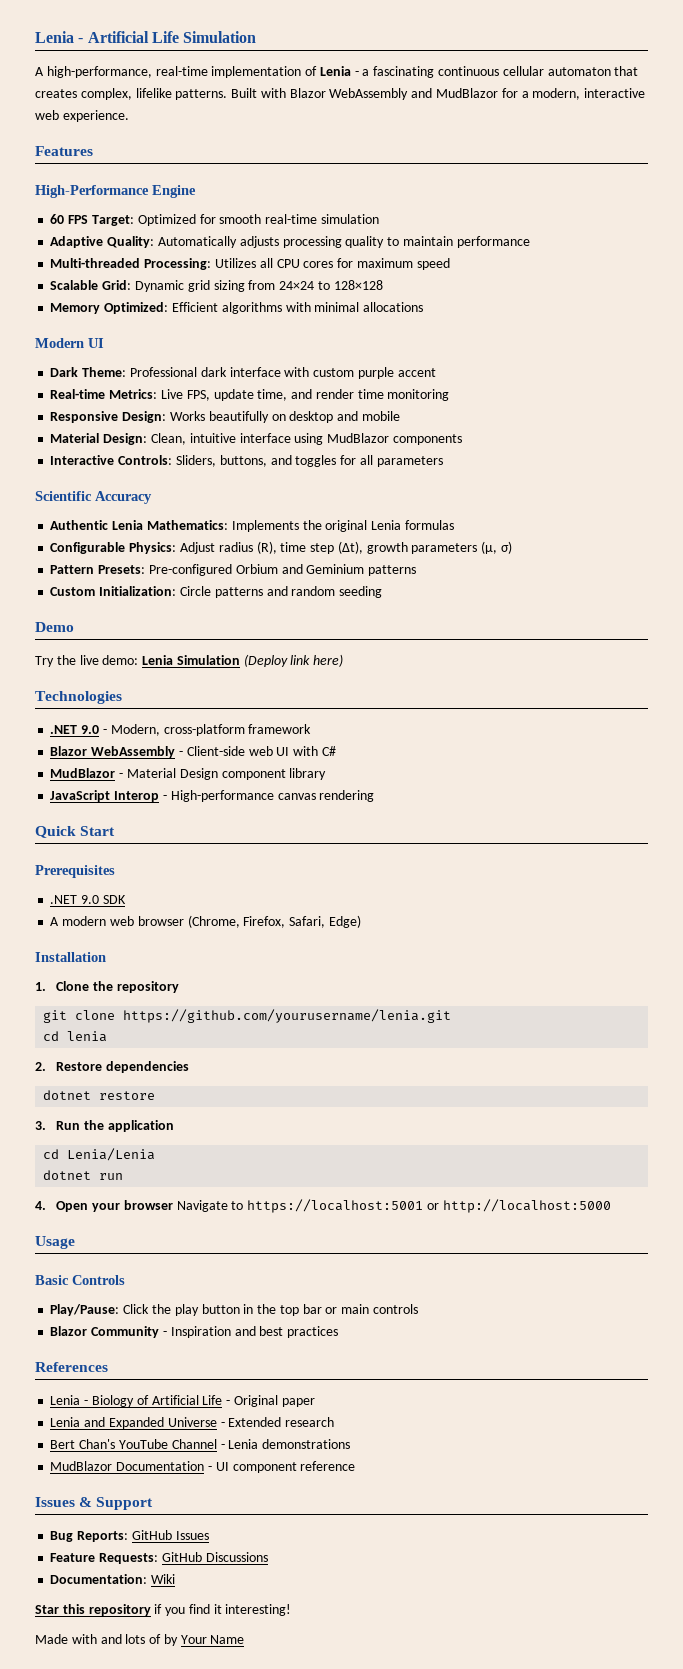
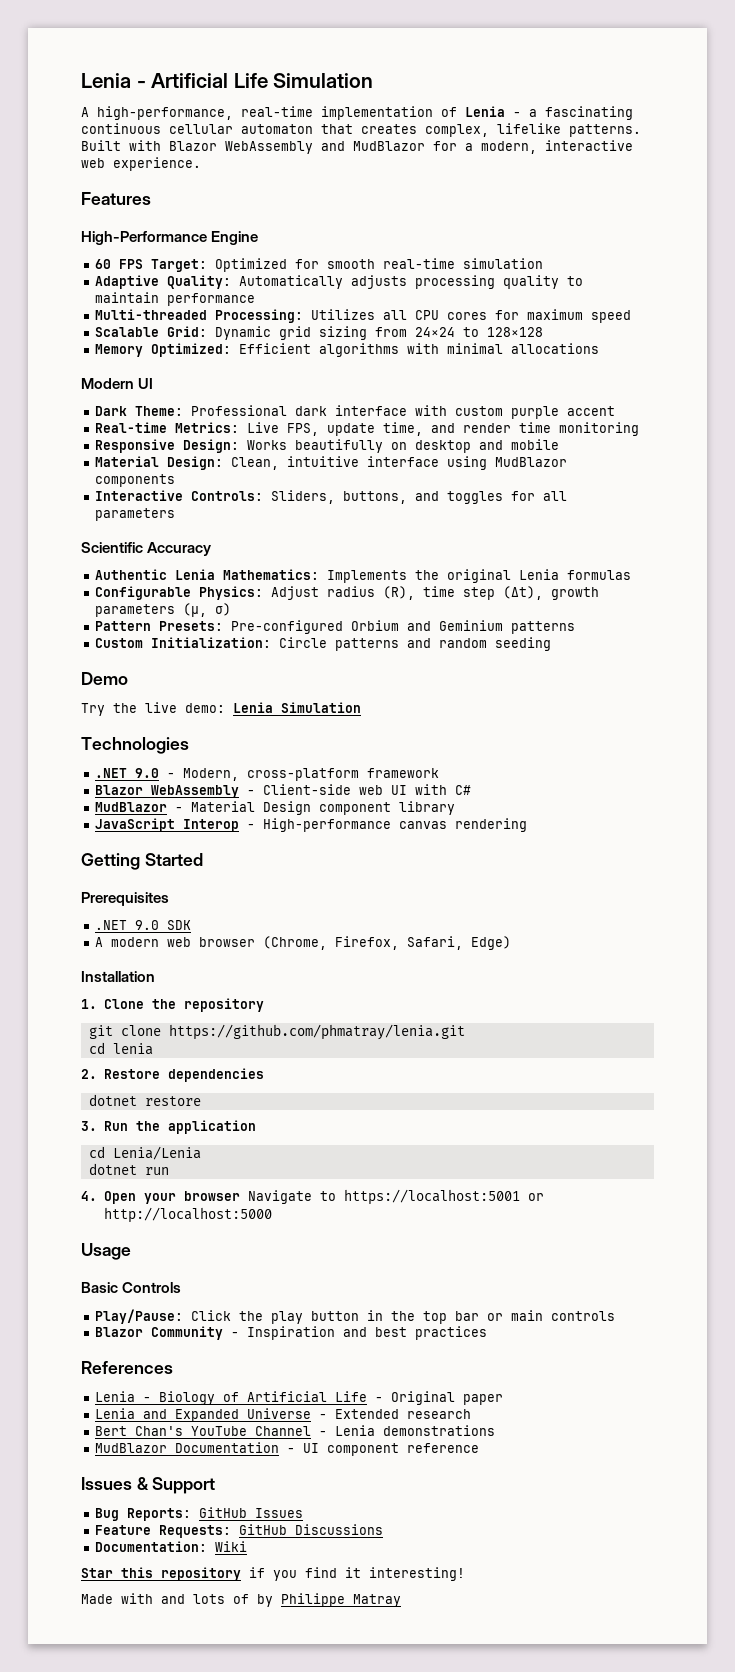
- Try the live demo: Lenia Simulation (Deploy link here)
+ Try the live demo: Lenia Simulation
- Quick Start
+ Getting Started
- git clone https://github.com/yourusername/lenia.git
+ git clone https://github.com/phmatray/lenia.git
- Made with and lots of by Your Name
+ Made with and lots of by Philippe Matray

